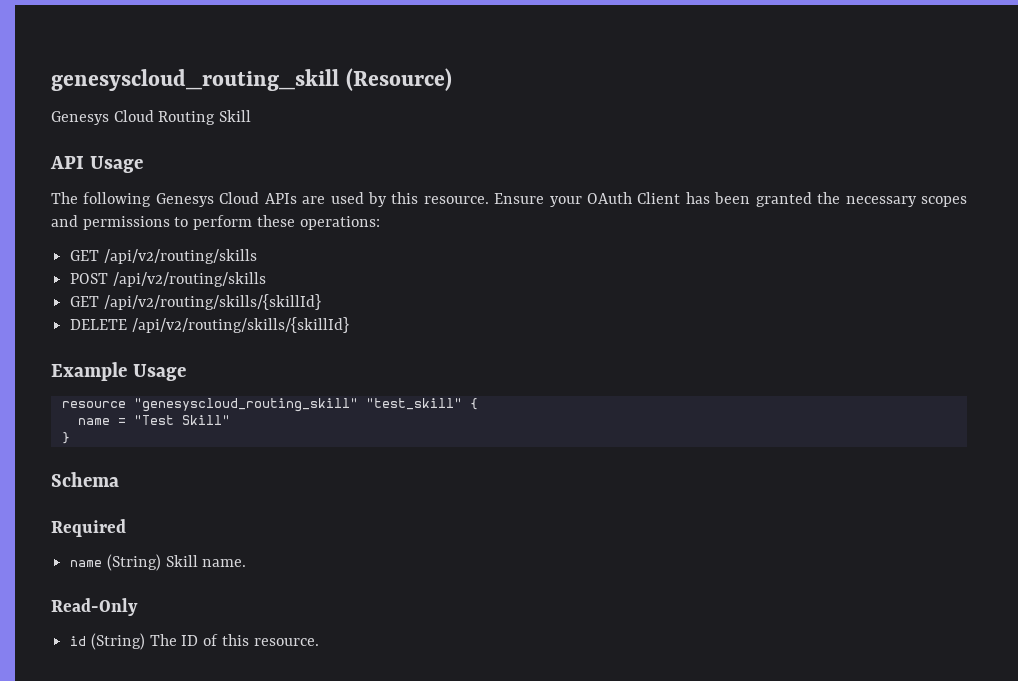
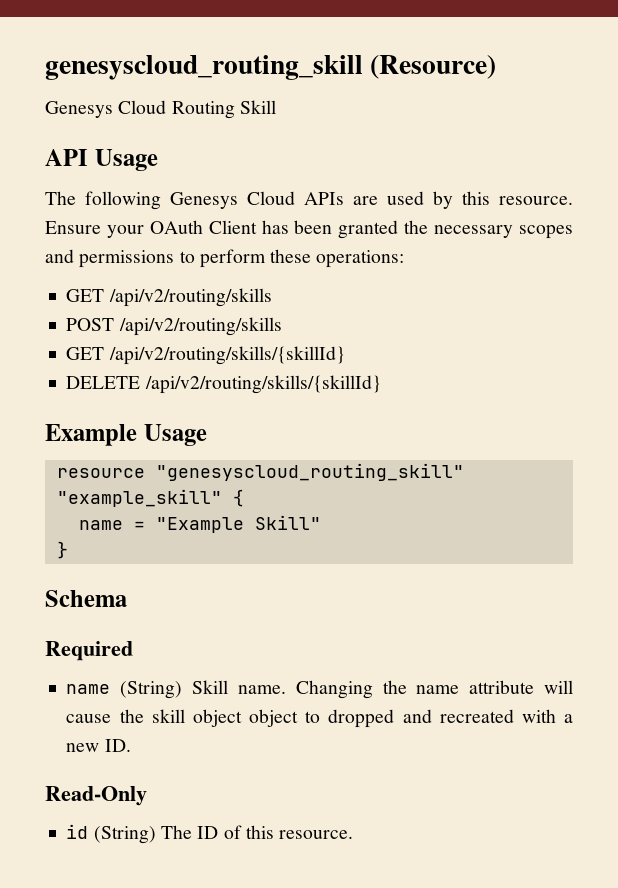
- resource "genesyscloud_routing_skill" "test_skill" {
+ resource "genesyscloud_routing_skill" "example_skill" {
- name = "Test Skill"
+ name = "Example Skill"
+ Changing the name attribute will cause the skill object object to dropped and recreated with a new ID.

